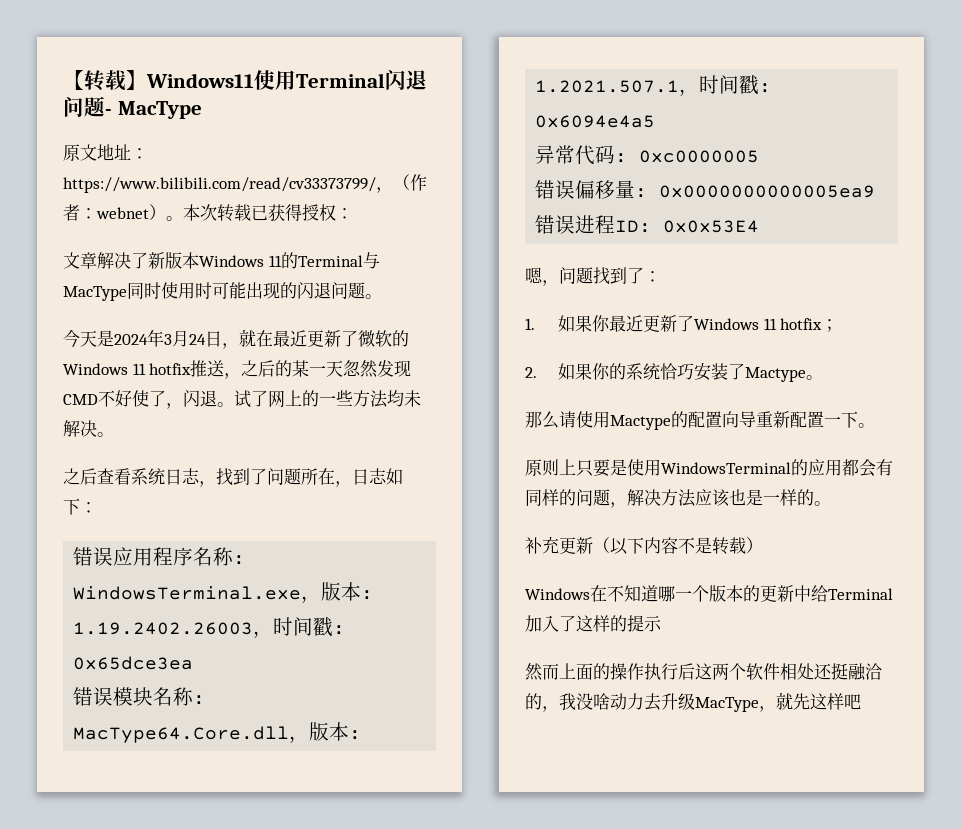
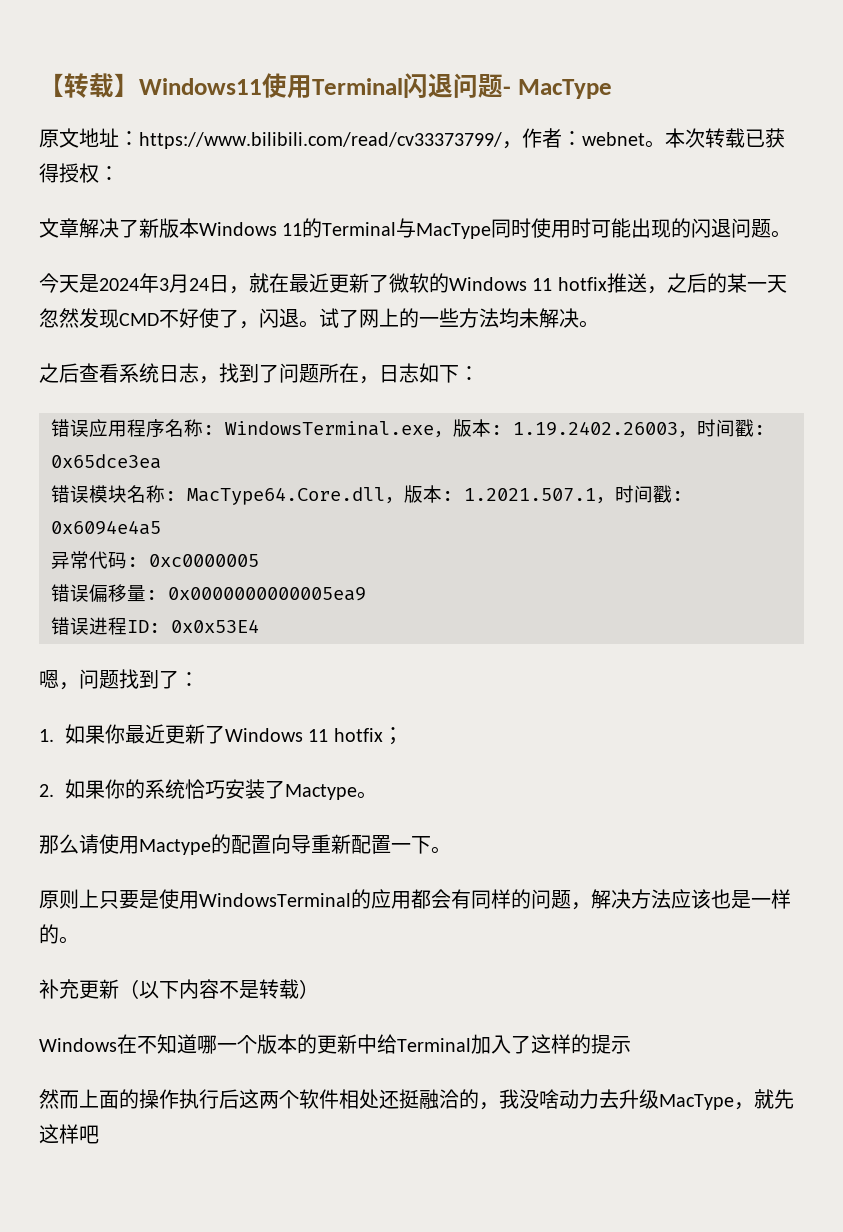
- 原文地址：https://www.bilibili.com/read/cv33373799/，（作者：webnet）。
+ 原文地址：https://www.bilibili.com/read/cv33373799/，作者：webnet。

